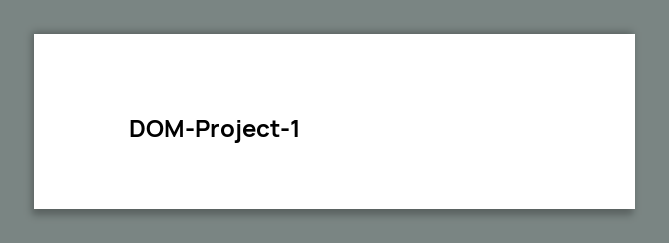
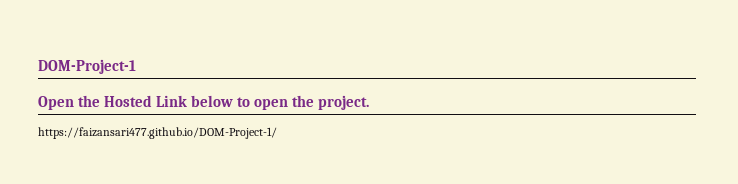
+ Open the Hosted Link below to open the project.
+ https://faizansari477.github.io/DOM-Project-1/

